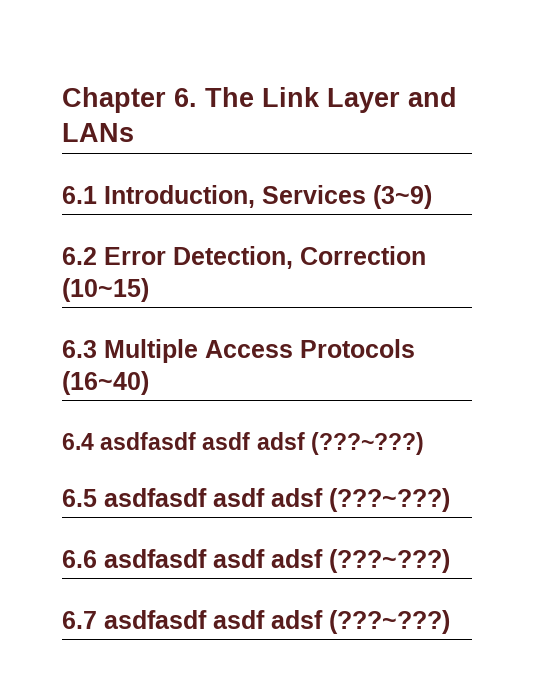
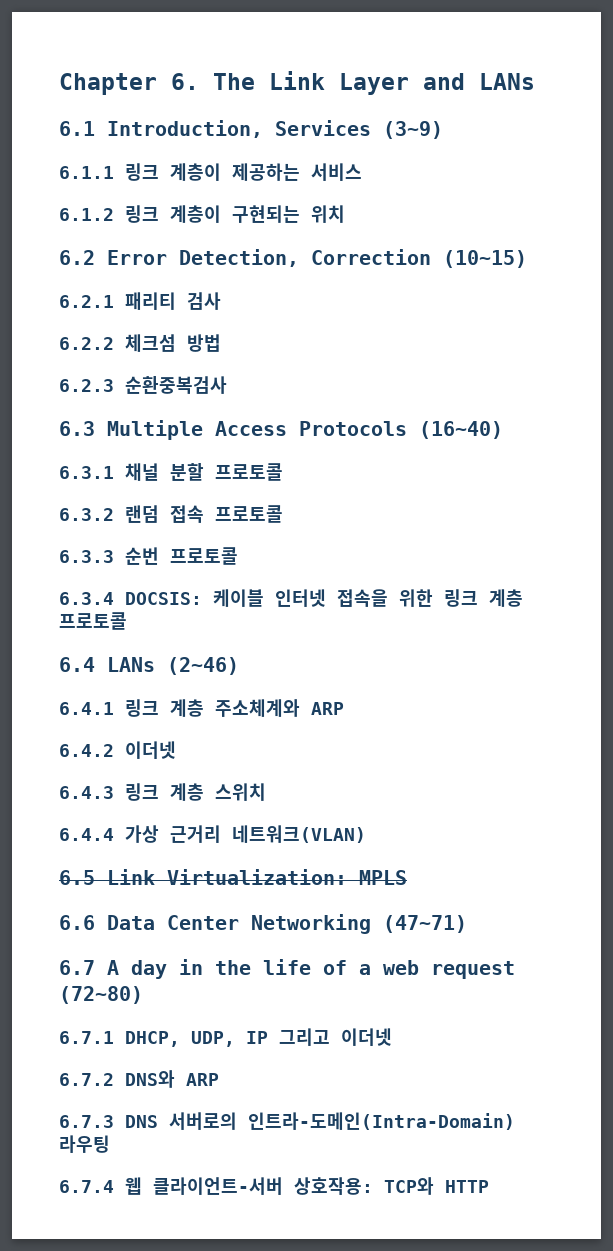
+ 6.1.1 링크 계층이 제공하는 서비스
+ 6.1.2 링크 계층이 구현되는 위치
+ 6.2.1 패리티 검사
+ 6.2.2 체크섬 방법
+ 6.2.3 순환중복검사
- 6.4 asdfasdf asdf adsf (???~???)
- 6.5 asdfasdf asdf adsf (???~???)
- 6.6 asdfasdf asdf adsf (???~???)
- 6.7 asdfasdf asdf adsf (???~???)
+ 6.3.1 채널 분할 프로토콜
+ 6.3.2 랜덤 접속 프로토콜
+ 6.3.3 순번 프로토콜
+ 6.3.4 DOCSIS: 케이블 인터넷 접속을 위한 링크 계층 프로토콜
+ 6.4 LANs (2~46)
+ 6.4.1 링크 계층 주소체계와 ARP
+ 6.4.2 이더넷
+ 6.4.3 링크 계층 스위치
+ 6.4.4 가상 근거리 네트워크(VLAN)
+ 6.5 Link Virtualization: MPLS
+ 6.6 Data Center Networking (47~71)
+ 6.7 A day in the life of a web request (72~80)
+ 6.7.1 DHCP, UDP, IP 그리고 이더넷
+ 6.7.2 DNS와 ARP
+ 6.7.3 DNS 서버로의 인트라-도메인(Intra-Domain) 라우팅
+ 6.7.4 웹 클라이언트-서버 상호작용: TCP와 HTTP

